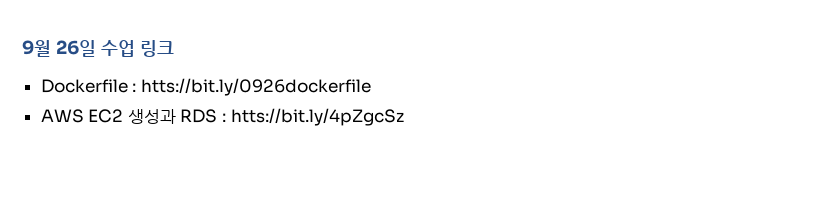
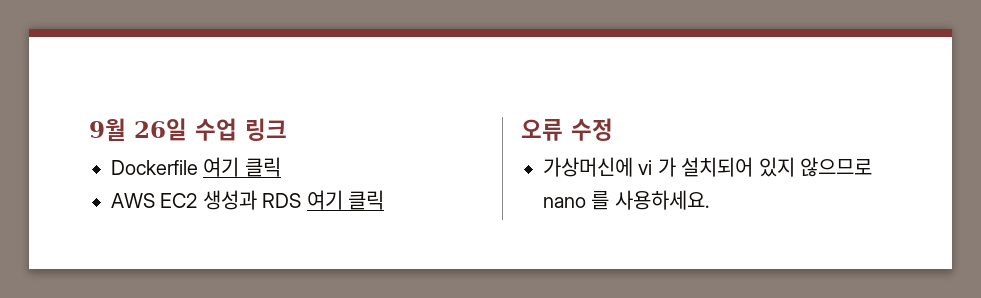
- Dockerfile : htts://bit.ly/0926dockerfile
+ Dockerfile 여기 클릭
- AWS EC2 생성과 RDS : htts://bit.ly/4pZgcSz
+ AWS EC2 생성과 RDS 여기 클릭
+ 오류 수정
+ 가상머신에 vi 가 설치되어 있지 않으므로 nano 를 사용하세요.

